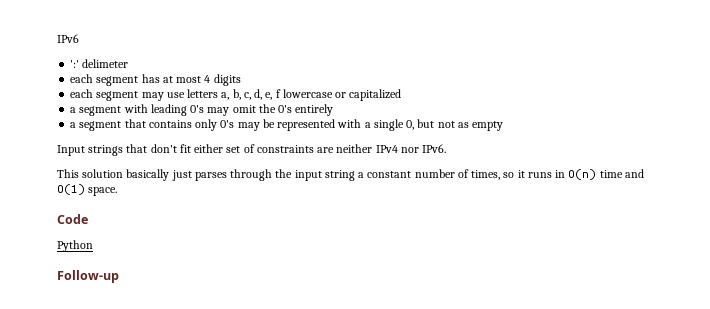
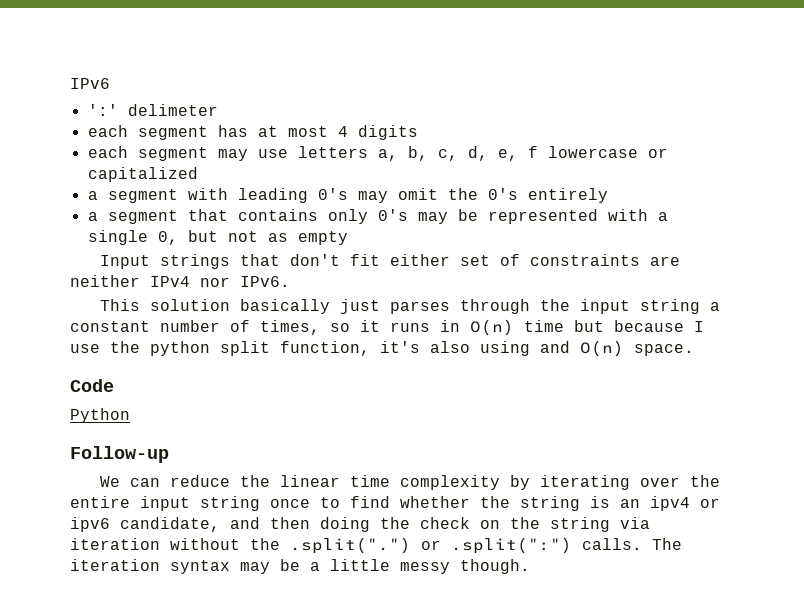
- This solution basically just parses through the input string a constant number of times, so it runs in O(n) time and O(1) space.
+ This solution basically just parses through the input string a constant number of times, so it runs in O(n) time but because I use the python split function, it's also using and O(n) space.
  Code
  Python
  Follow-up
+ We can reduce the linear time complexity by iterating over the entire input string once to find whether the string is an ipv4 or ipv6 candidate, and then doing the check on the string via iteration without the .split(".") or .split(":") calls. The iteration syntax may be a little messy though.

